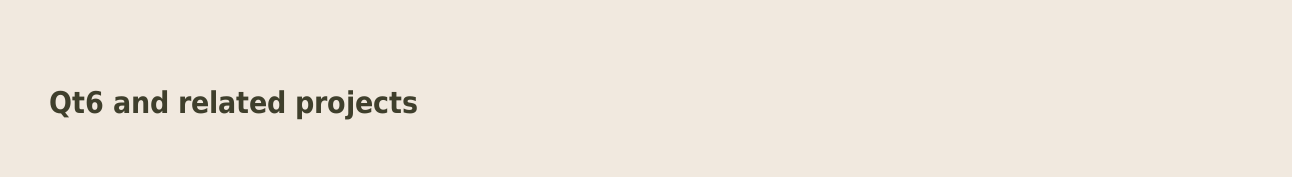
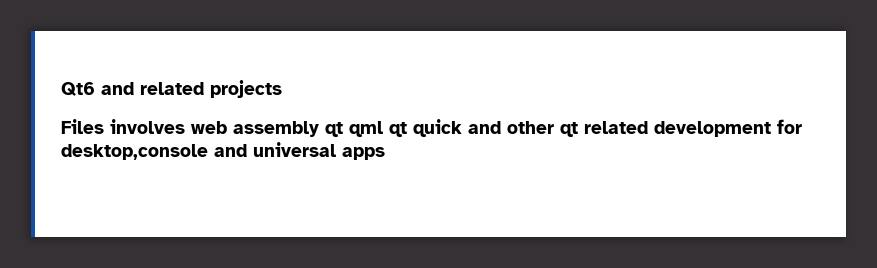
+ Files involves web assembly qt qml qt quick and other qt related development for desktop,console and universal apps

